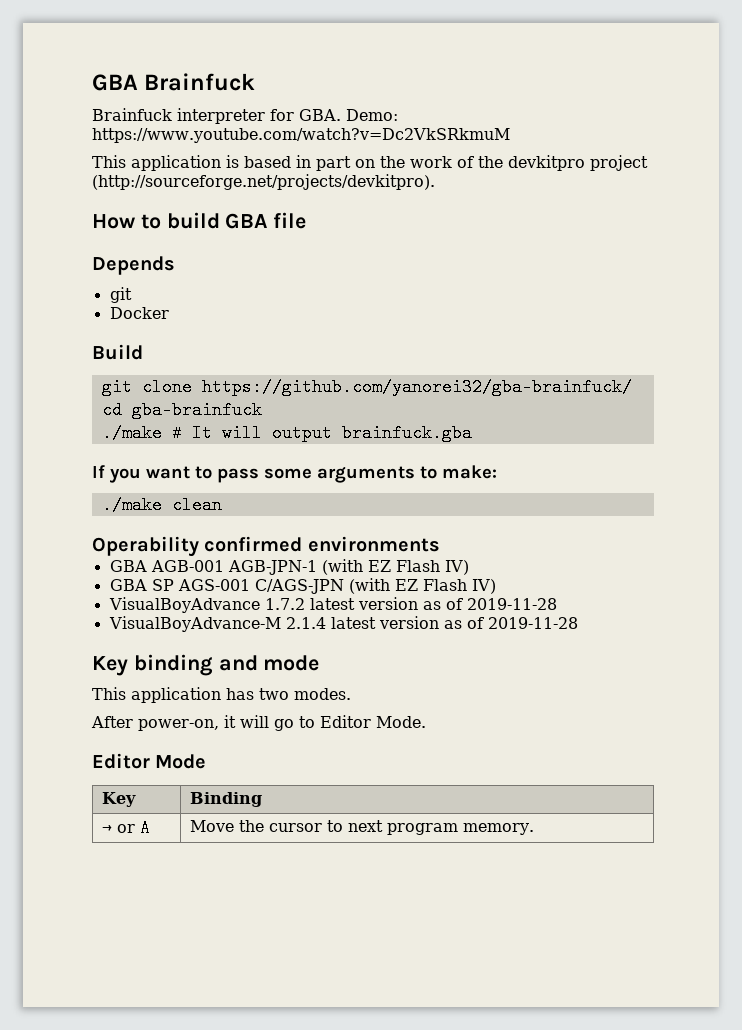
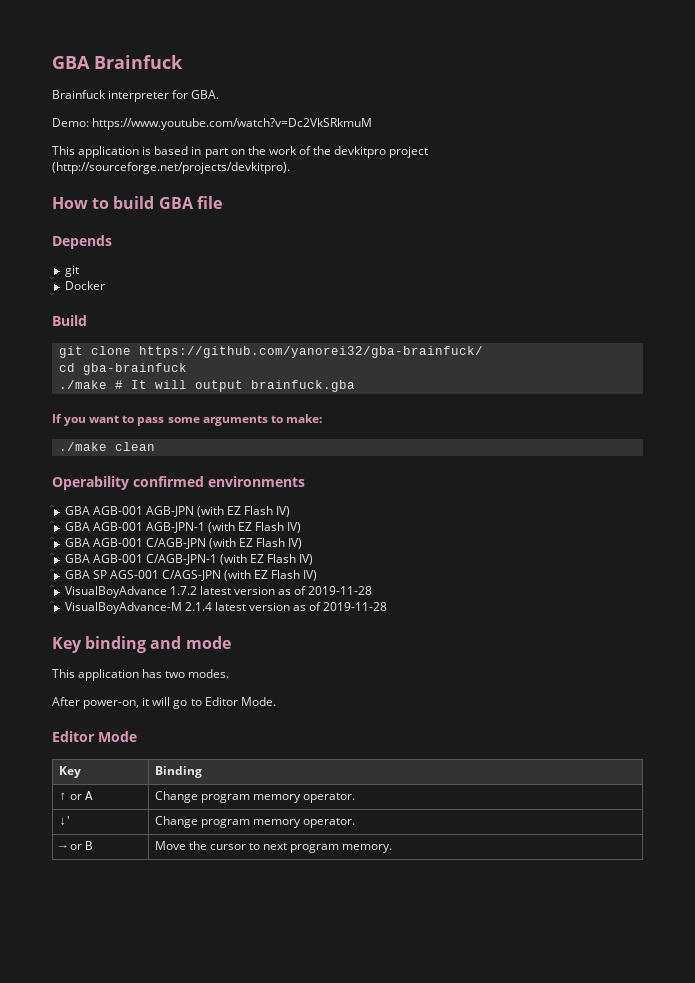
- Brainfuck interpreter for GBA. Demo: https://www.youtube.com/watch?v=Dc2VkSRkmuM
+ Brainfuck interpreter for GBA.
+ Demo: https://www.youtube.com/watch?v=Dc2VkSRkmuM
+ GBA AGB-001 AGB-JPN (with EZ Flash IV)
+ GBA AGB-001 C/AGB-JPN (with EZ Flash IV)
+ GBA AGB-001 C/AGB-JPN-1 (with EZ Flash IV)
+ ↑ or A | Change program memory operator.
+ ↓' | Change program memory operator.
- → or A | Move the cursor to next program memory.
+ → or B | Move the cursor to next program memory.

